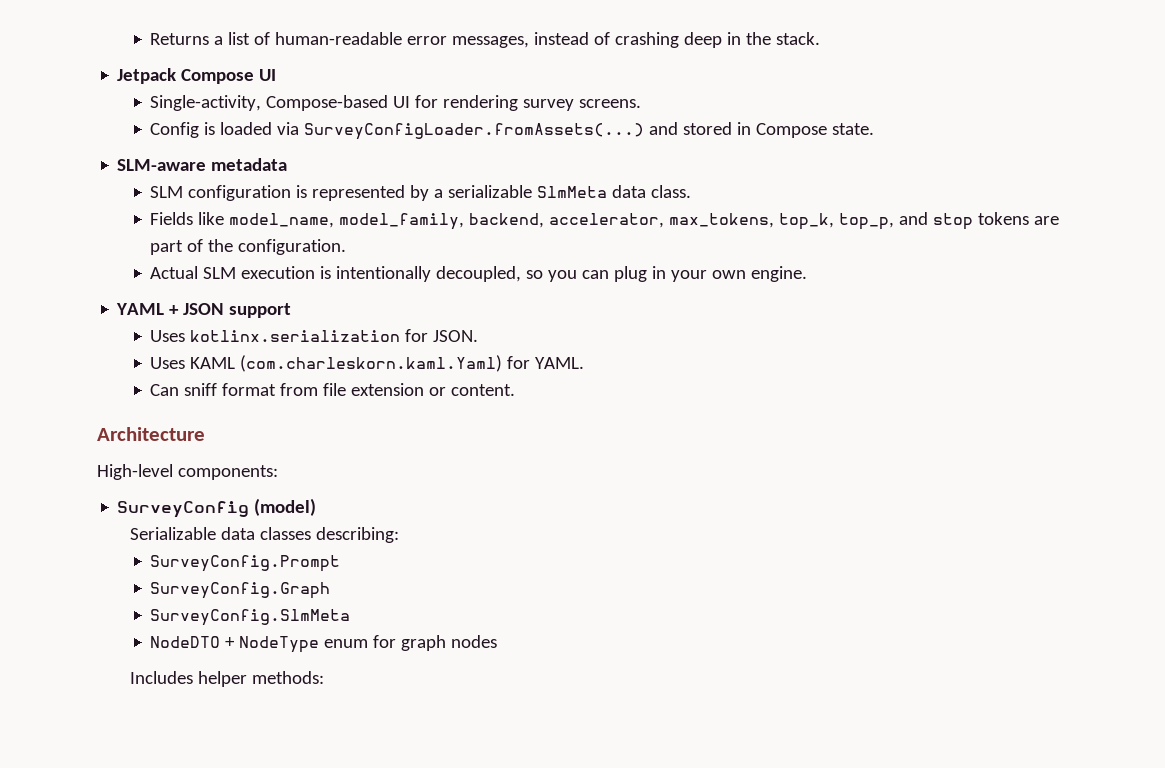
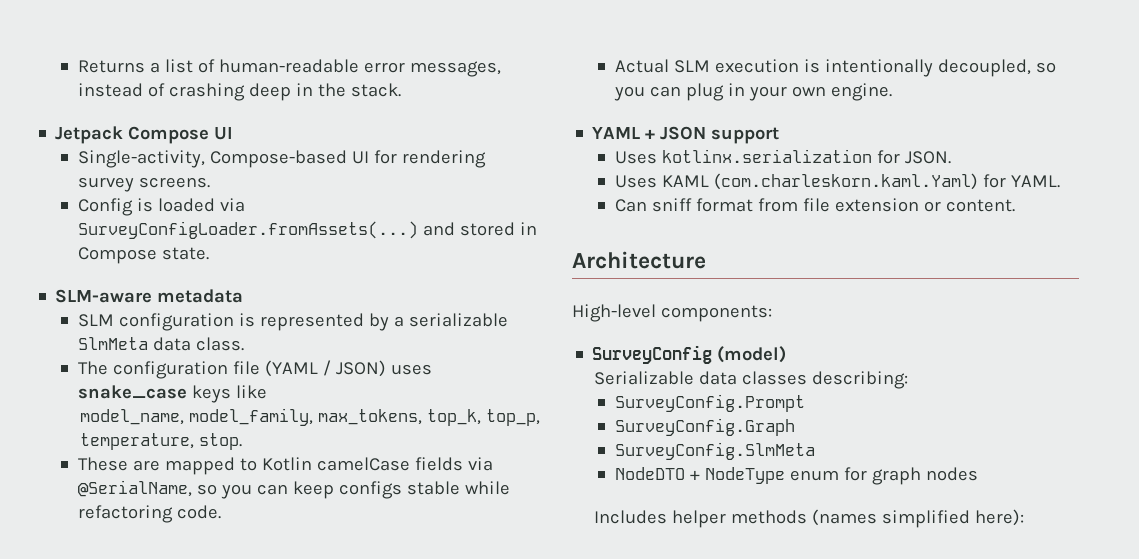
- Fields like model_name, model_family, backend, accelerator, max_tokens, top_k, top_p, and stop tokens are part of the configuration.
+ The configuration file (YAML / JSON) uses snake_case keys like
+ model_name, model_family, max_tokens, top_k, top_p, temperature, stop.
+ These are mapped to Kotlin camelCase fields via @SerialName, so you can keep configs stable while refactoring code.
- Includes helper methods:
+ Includes helper methods (names simplified here):

